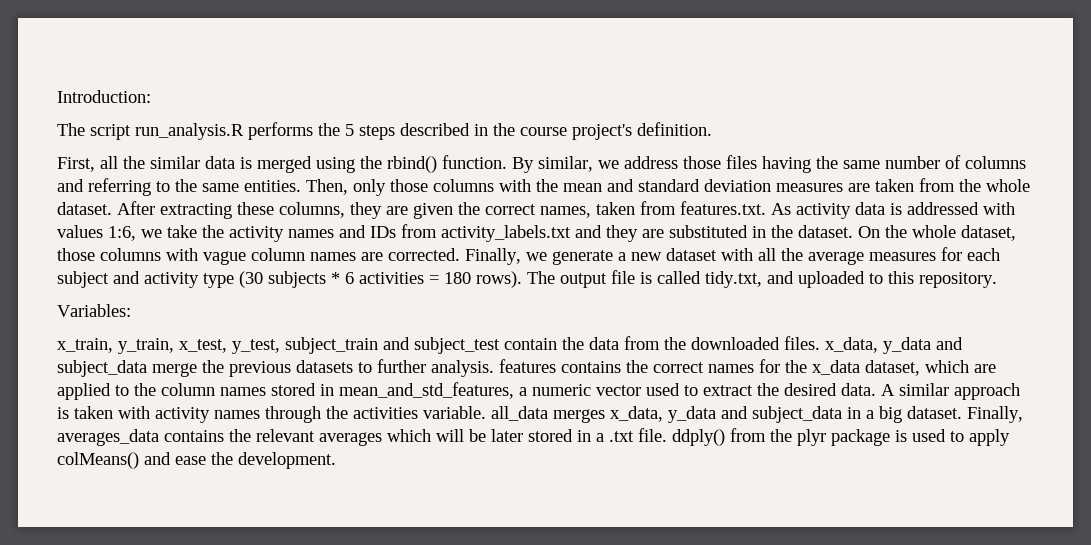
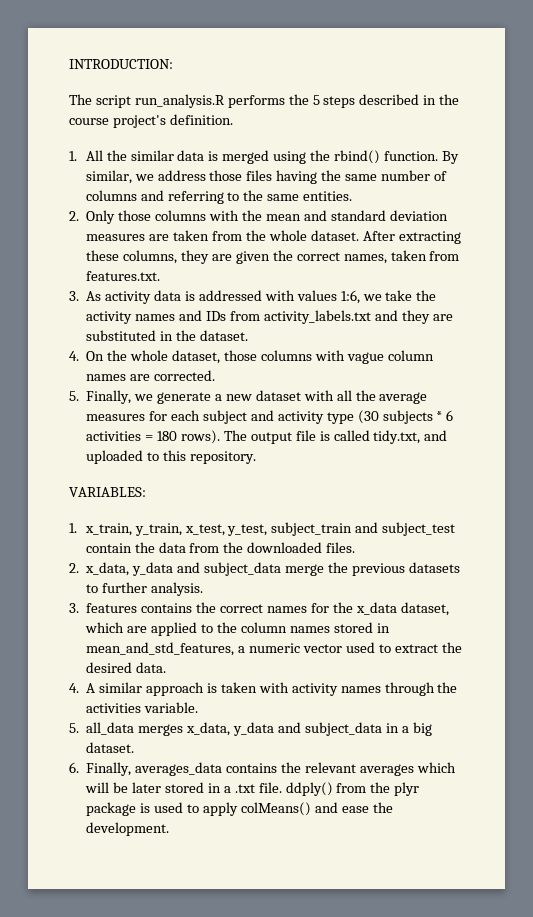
- Introduction:
+ INTRODUCTION:
- First, all the similar data is merged using the rbind() function.
+ 1. All the similar data is merged using the rbind() function.
- By similar, we address those files having the same number of columns and referring to the same entities. Then, only those columns with the mean and standard deviation measures are taken from the whole dataset.
+ By similar, we address those files having the same number of columns and referring to the same entities.
+ 2. Only those columns with the mean and standard deviation measures are taken from the whole dataset.
- After extracting these columns, they are given the correct names, taken from features.txt. As activity data is addressed with values 1:6, we take the activity names and IDs from activity_labels.txt and they are substituted in the dataset. On the whole dataset, those columns with vague column names are corrected. Finally, we generate a new dataset with all the average measures for each subject and activity type (30 subjects * 6 activities = 180 rows).
+ After extracting these columns, they are given the correct names, taken from features.txt.
+ 3. As activity data is addressed with values 1:6, we take the activity names and IDs from activity_labels.txt and they are substituted in the dataset.
+ 4. On the whole dataset, those columns with vague column names are corrected.
+ 5. Finally, we generate a new dataset with all the average measures for each subject and activity type (30 subjects * 6 activities = 180 rows).
- Variables:
- x_train, y_train, x_test, y_test, subject_train and subject_test contain the data from the downloaded files. x_data, y_data and subject_data merge the previous datasets to further analysis. features contains the correct names for the x_data dataset, which are applied to the column names stored in mean_and_std_features, a numeric vector used to extract the desired data. A similar approach is taken with activity names through the activities variable. all_data merges x_data, y_data and subject_data in a big dataset. Finally, averages_data contains the relevant averages which will be later stored in a .txt file. ddply() from the plyr package is used to apply colMeans() and ease the development.
+ VARIABLES:
+ 1. x_train, y_train, x_test, y_test, subject_train and subject_test contain the data from the downloaded files.
+ 2. x_data, y_data and subject_data merge the previous datasets to further analysis.
+ 3. features contains the correct names for the x_data dataset, which are applied to the column names stored in mean_and_std_features, a numeric vector used to extract the desired data.
+ 4. A similar approach is taken with activity names through the activities variable.
+ 5. all_data merges x_data, y_data and subject_data in a big dataset.
+ 6. Finally, averages_data contains the relevant averages which will be later stored in a .txt file. ddply() from the plyr package is used to apply colMeans() and ease the development.

